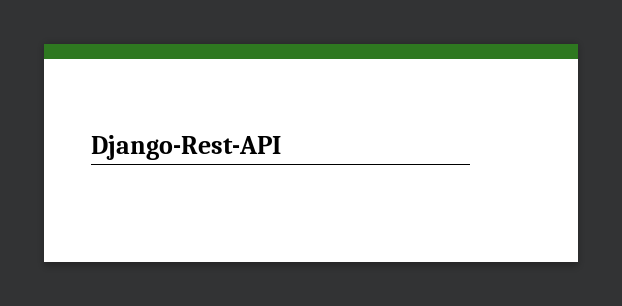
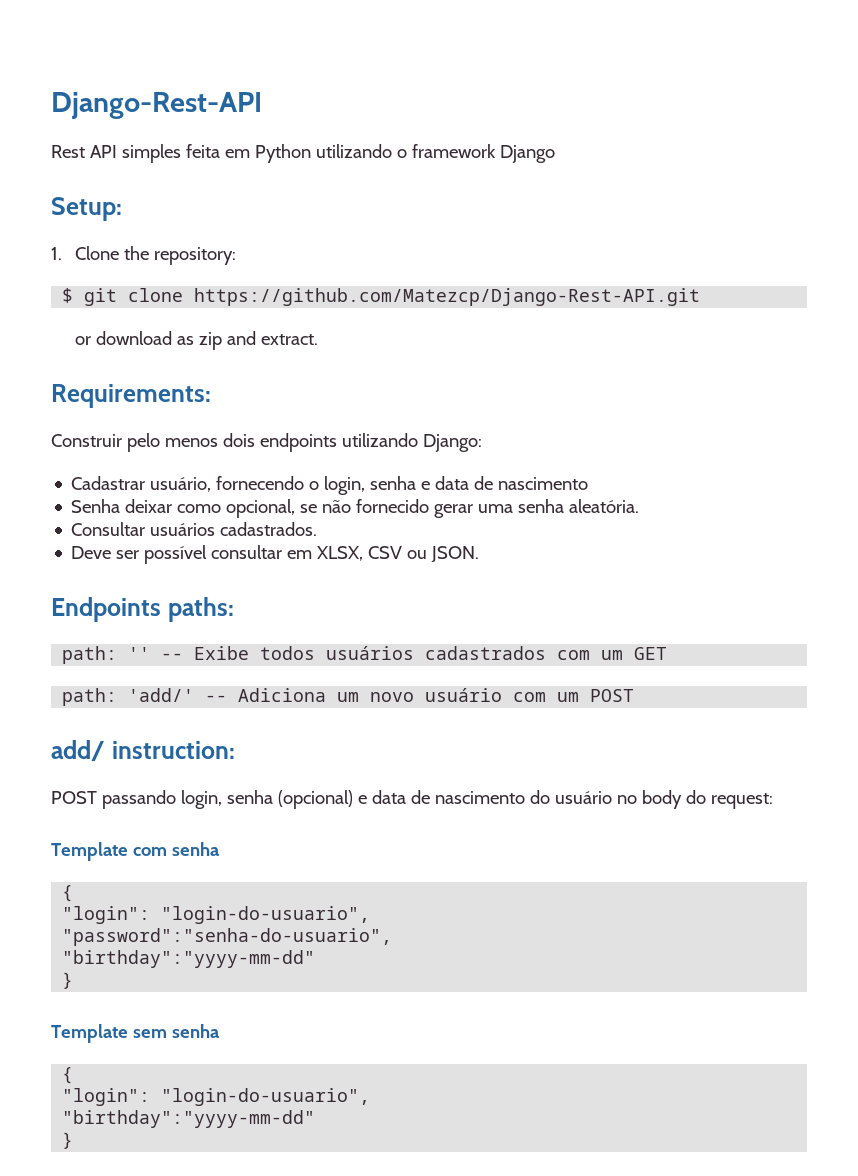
+ Rest API simples feita em Python utilizando o framework Django
+ Setup:
+ 1. Clone the repository:
+ $ git clone https://github.com/Matezcp/Django-Rest-API.git
+ or download as zip and extract.
+ Requirements:
+ Construir pelo menos dois endpoints utilizando Django:
+ Cadastrar usuário, fornecendo o login, senha e data de nascimento
+ Senha deixar como opcional, se não fornecido gerar uma senha aleatória.
+ Consultar usuários cadastrados.
+ Deve ser possível consultar em XLSX, CSV ou JSON.
+ Endpoints paths:
+ path: '' -- Exibe todos usuários cadastrados com um GET
+ path: 'add/' -- Adiciona um novo usuário com um POST
+ add/ instruction:
+ POST passando login, senha (opcional) e data de nascimento do usuário no body do request:
+ Template com senha
+ {
+ "login": "login-do-usuario",
+ "password":"senha-do-usuario",
+ "birthday":"yyyy-mm-dd"
+ }
+ Template sem senha
+ {
+ "login": "login-do-usuario",
+ "birthday":"yyyy-mm-dd"
+ }

